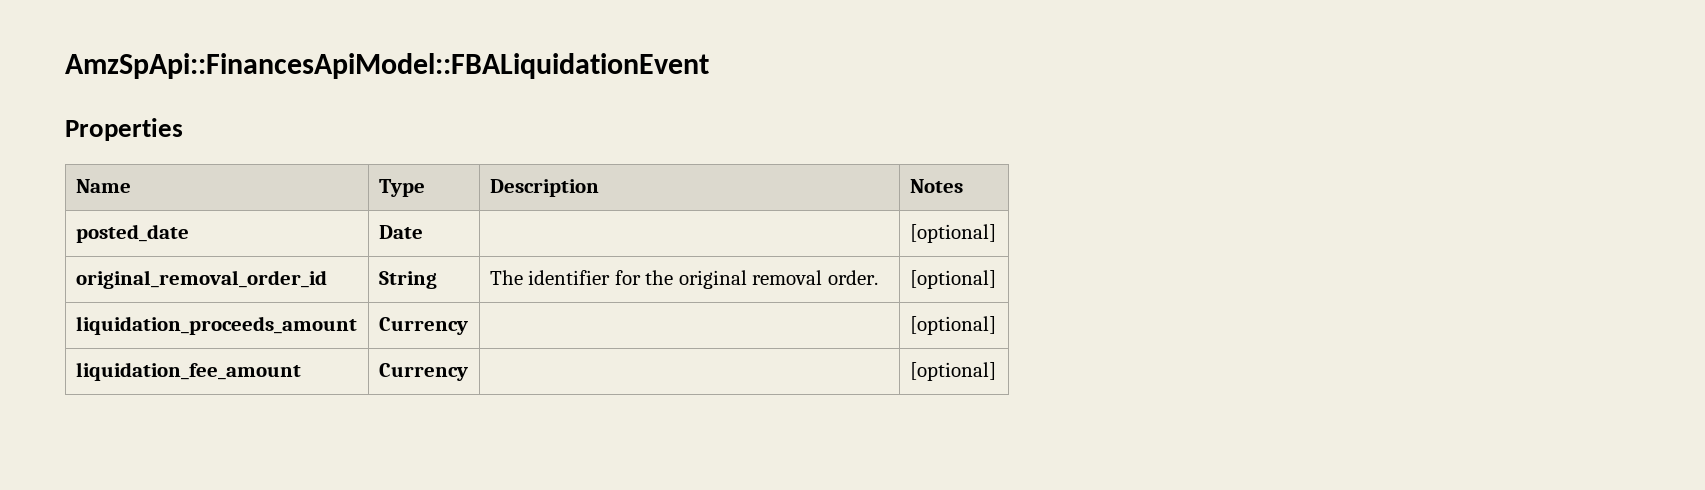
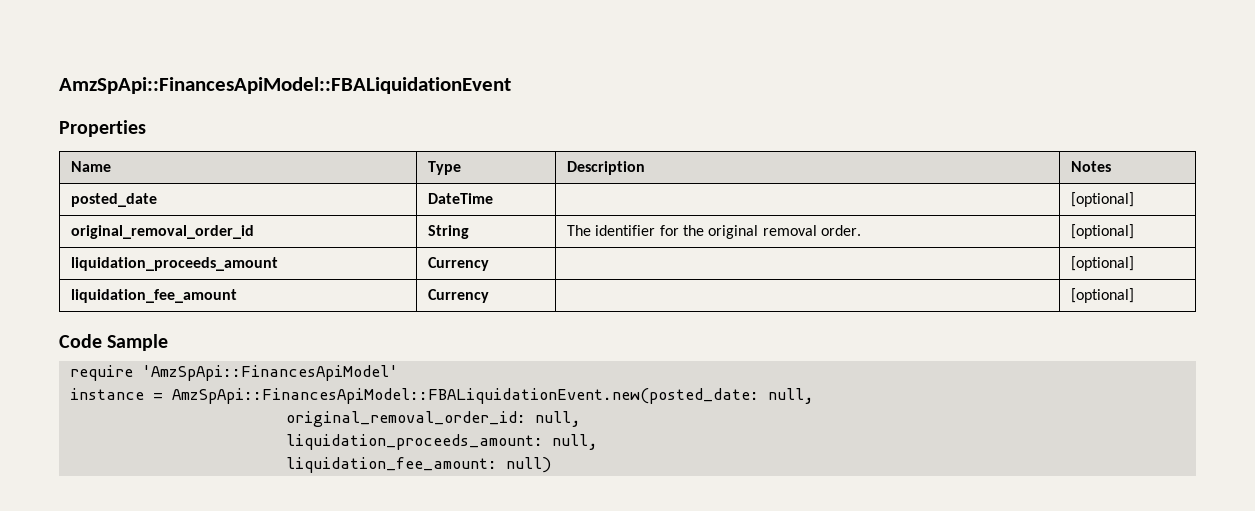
- posted_date | Date | | [optional]
+ posted_date | DateTime | | [optional]
+ Code Sample
+ require 'AmzSpApi::FinancesApiModel'
+ instance = AmzSpApi::FinancesApiModel::FBALiquidationEvent.new(posted_date: null,
+ original_removal_order_id: null,
+ liquidation_proceeds_amount: null,
+ liquidation_fee_amount: null)

